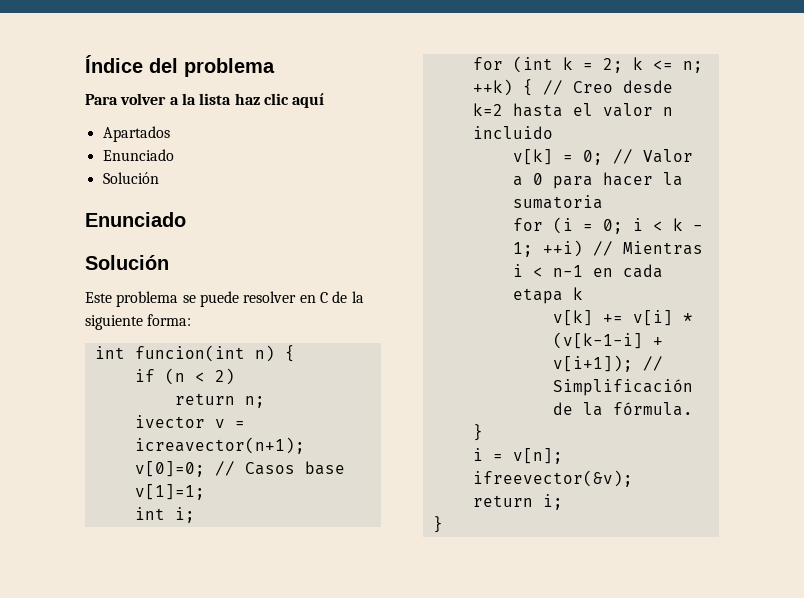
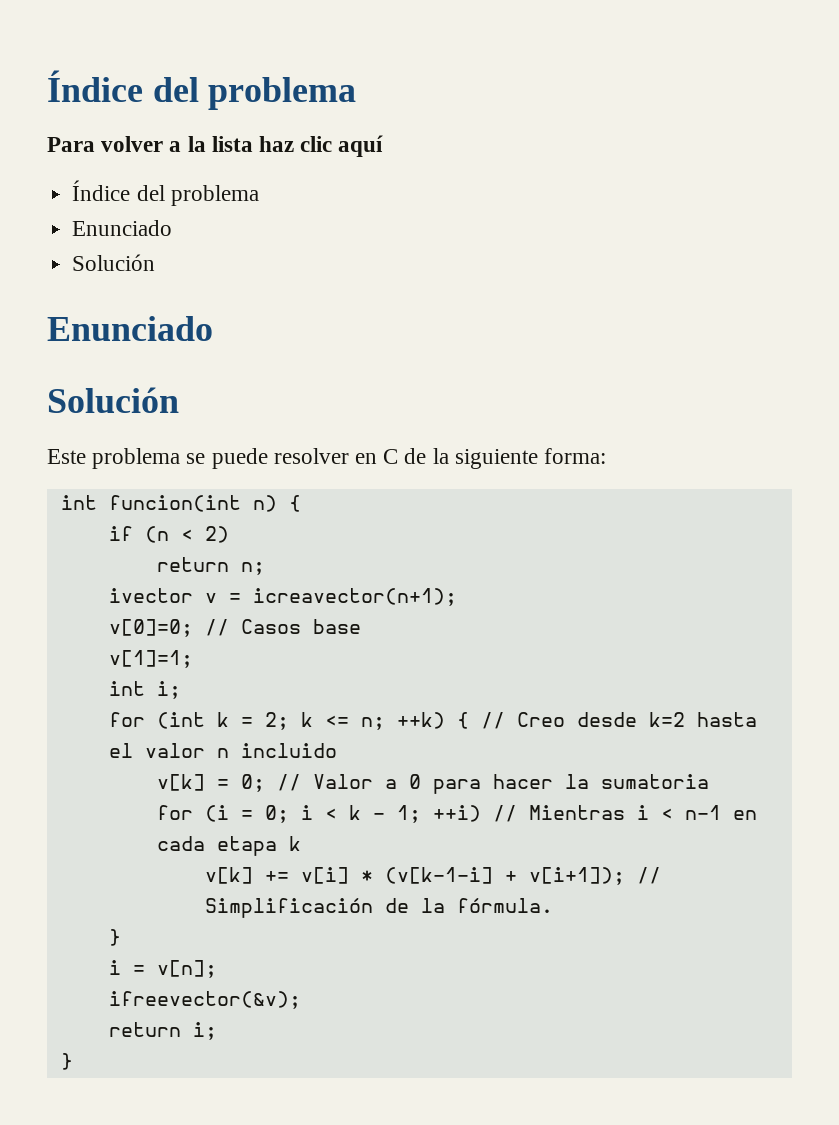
  Para volver a la lista haz clic aquí
- Apartados
+ Índice del problema

